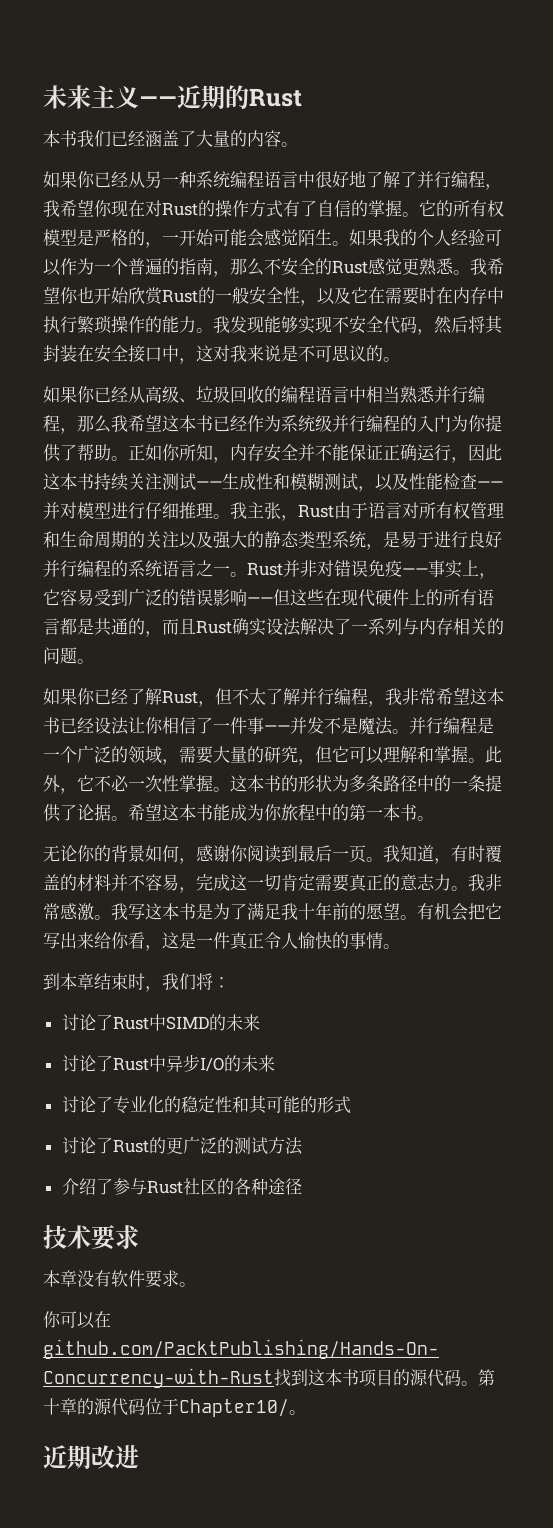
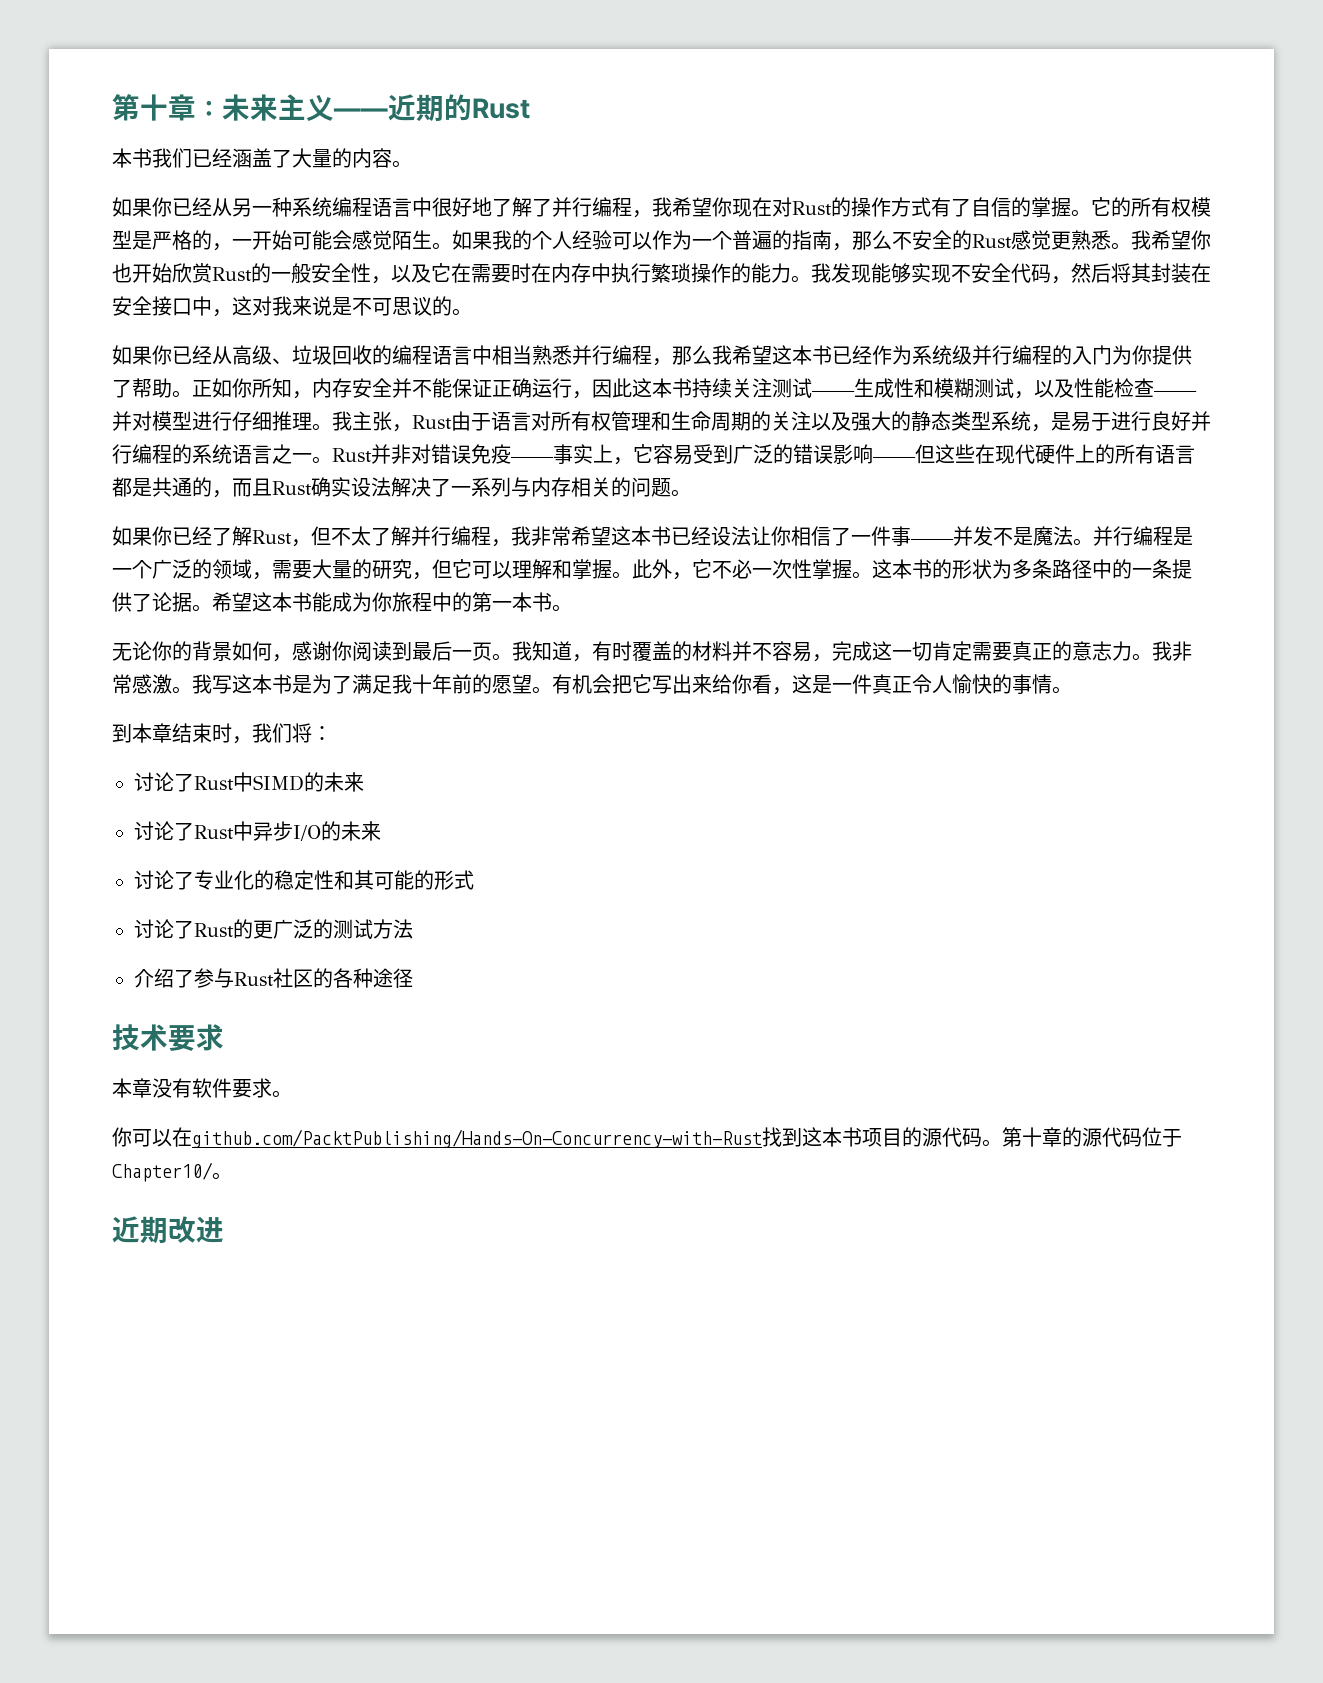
- 未来主义——近期的Rust
+ 第十章：未来主义——近期的Rust

